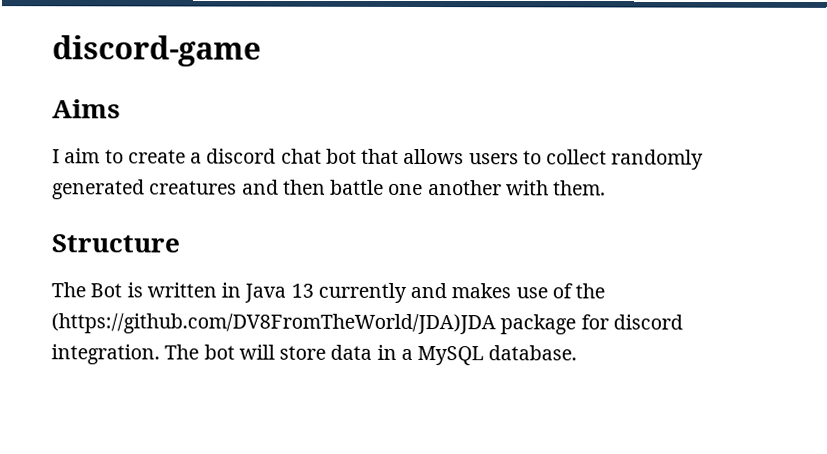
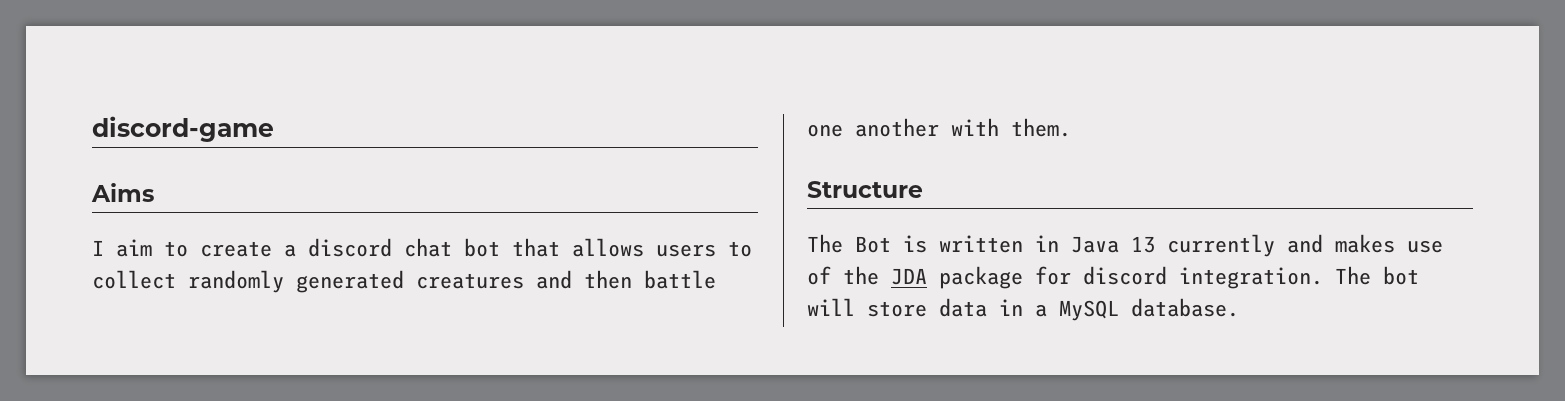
- The Bot is written in Java 13 currently and makes use of the (https://github.com/DV8FromTheWorld/JDA)JDA package for discord integration.
+ The Bot is written in Java 13 currently and makes use of the JDA package for discord integration.

